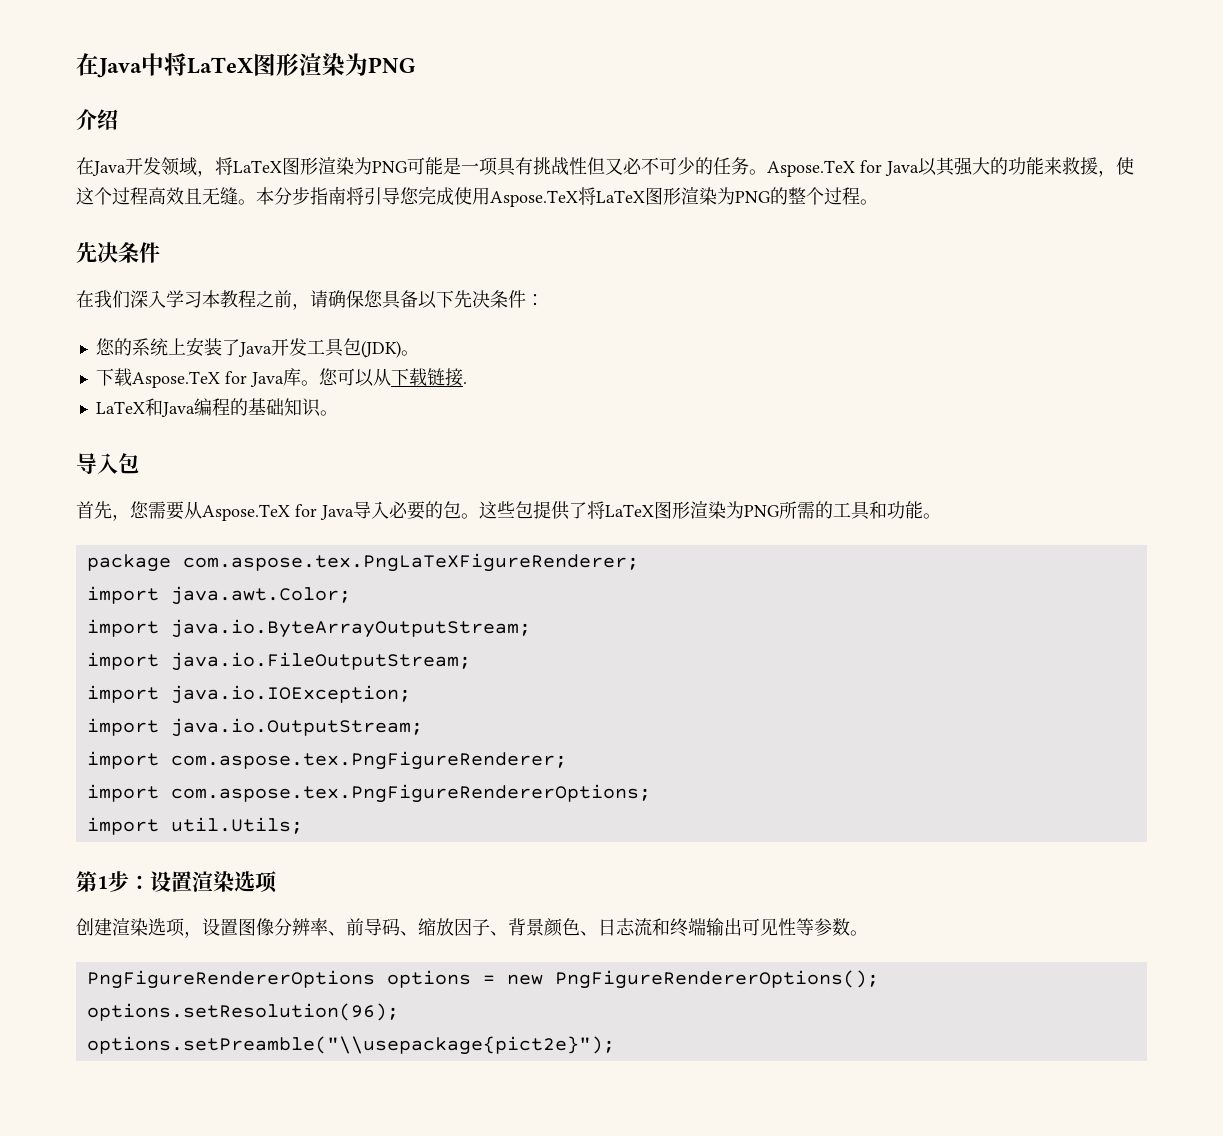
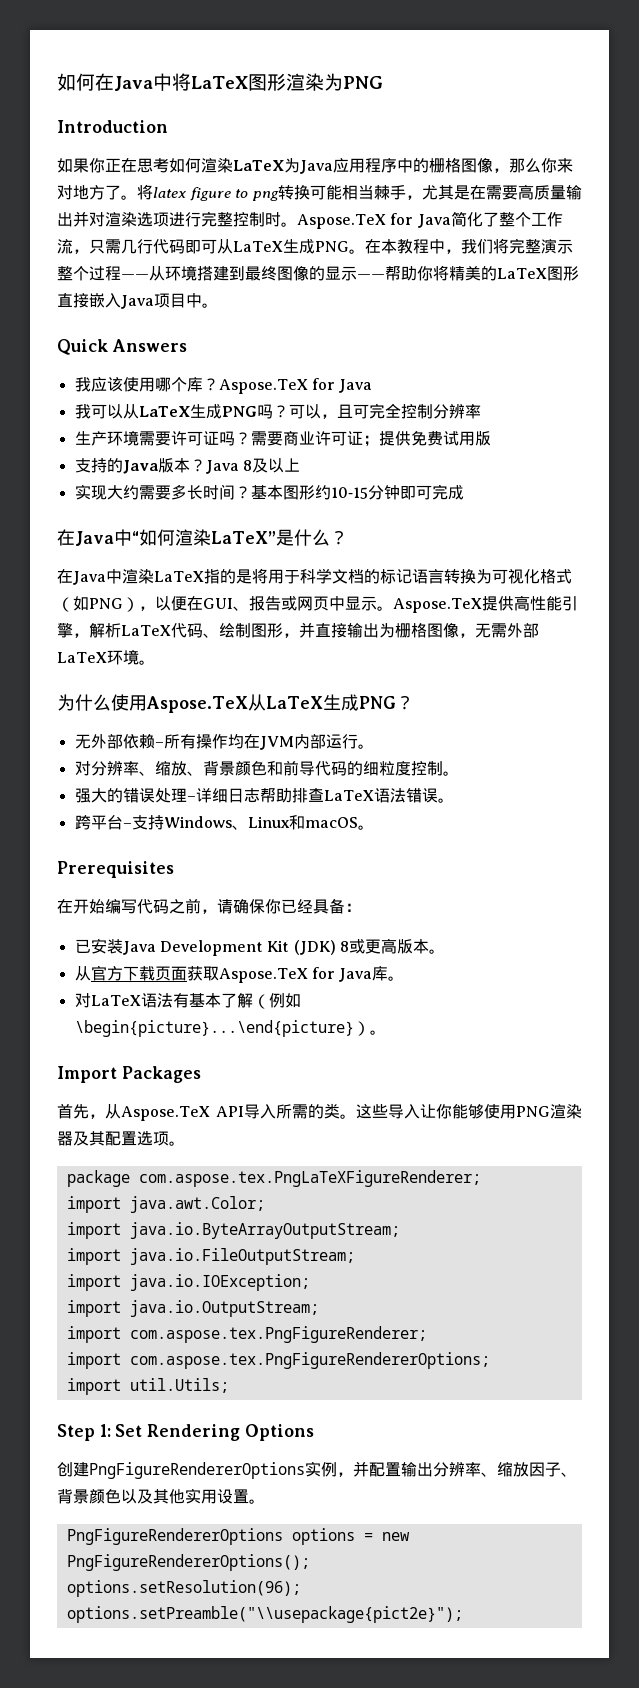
- 在Java中将LaTeX图形渲染为PNG
+ 如何在Java中将LaTeX图形渲染为PNG
- 介绍
- 在Java开发领域，将LaTeX图形渲染为PNG可能是一项具有挑战性但又必不可少的任务。Aspose.TeX for Java以其强大的功能来救援，使这个过程高效且无缝。本分步指南将引导您完成使用Aspose.TeX将LaTeX图形渲染为PNG的整个过程。
- 先决条件
- 在我们深入学习本教程之前，请确保您具备以下先决条件：
- 您的系统上安装了Java开发工具包(JDK)。
- 下载Aspose.TeX for Java库。您可以从下载链接.
- LaTeX和Java编程的基础知识。
- 导入包
+ Introduction
+ 如果你正在思考如何渲染LaTeX为Java应用程序中的栅格图像，那么你来对地方了。将latex figure to png转换可能相当棘手，尤其是在需要高质量输出并对渲染选项进行完整控制时。Aspose.TeX for Java简化了整个工作流，只需几行代码即可从LaTeX生成PNG。在本教程中，我们将完整演示整个过程——从环境搭建到最终图像的显示——帮助你将精美的LaTeX图形直接嵌入Java项目中。
+ Quick Answers
+ 我应该使用哪个库？Aspose.TeX for Java
+ 我可以从LaTeX生成PNG吗？可以，且可完全控制分辨率
+ 生产环境需要许可证吗？需要商业许可证；提供免费试用版
+ 支持的Java版本？Java 8及以上
+ 实现大约需要多长时间？基本图形约10‑15分钟即可完成
+ 在Java中“如何渲染LaTeX”是什么？
+ 在Java中渲染LaTeX指的是将用于科学文档的标记语言转换为可视化格式（如PNG），以便在GUI、报告或网页中显示。Aspose.TeX提供高性能引擎，解析LaTeX代码、绘制图形，并直接输出为栅格图像，无需外部LaTeX环境。
+ 为什么使用Aspose.TeX从LaTeX生成PNG？
+ 无外部依赖–所有操作均在JVM内部运行。
+ 对分辨率、缩放、背景颜色和前导代码的细粒度控制。
+ 强大的错误处理–详细日志帮助排查LaTeX语法错误。
+ 跨平台–支持Windows、Linux和macOS。
+ Prerequisites
+ 在开始编写代码之前，请确保你已经具备：
+ 已安装Java Development Kit (JDK) 8或更高版本。
+ 从官方下载页面获取Aspose.TeX for Java库。
+ 对LaTeX语法有基本了解（例如\begin{picture}...\end{picture}）。
+ Import Packages
- 首先，您需要从Aspose.TeX for Java导入必要的包。这些包提供了将LaTeX图形渲染为PNG所需的工具和功能。
+ 首先，从Aspose.TeX API导入所需的类。这些导入让你能够使用PNG渲染器及其配置选项。
- 第1步：设置渲染选项
- 创建渲染选项，设置图像分辨率、前导码、缩放因子、背景颜色、日志流和终端输出可见性等参数。
+ Step 1: Set Rendering Options
+ 创建PngFigureRendererOptions实例，并配置输出分辨率、缩放因子、背景颜色以及其他实用设置。

